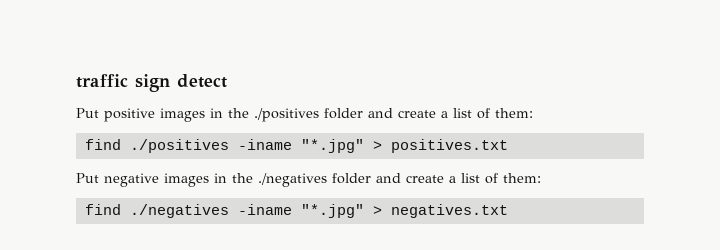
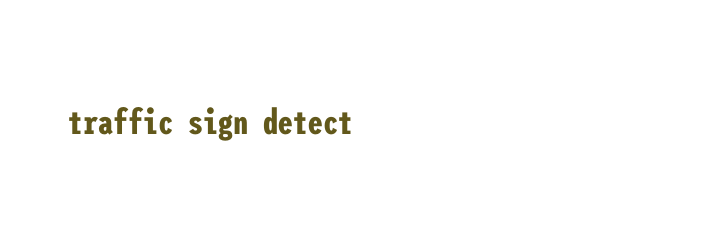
- Put positive images in the ./positives folder and create a list of them:
- find ./positives -iname "*.jpg" > positives.txt
- Put negative images in the ./negatives folder and create a list of them:
- find ./negatives -iname "*.jpg" > negatives.txt

